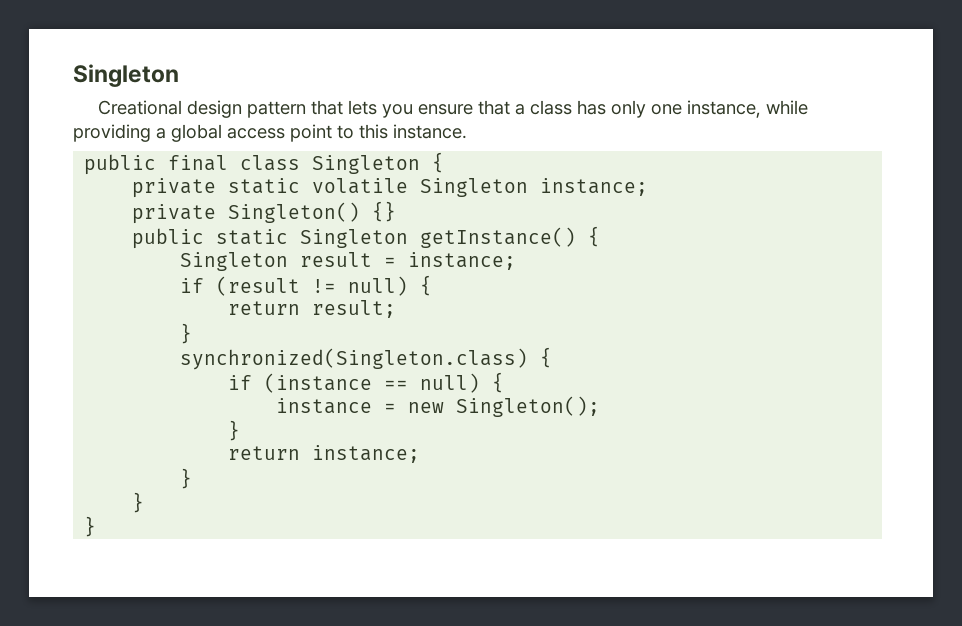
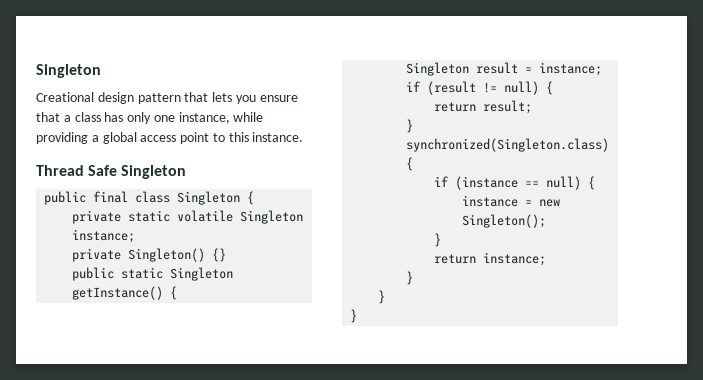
+ Thread Safe Singleton

